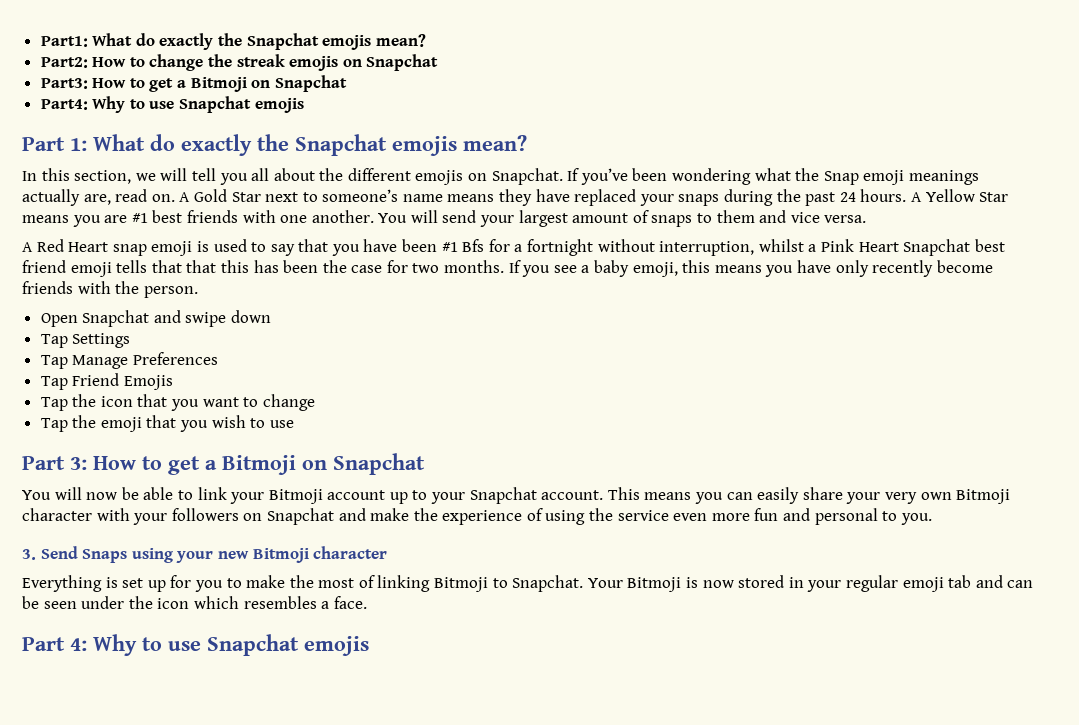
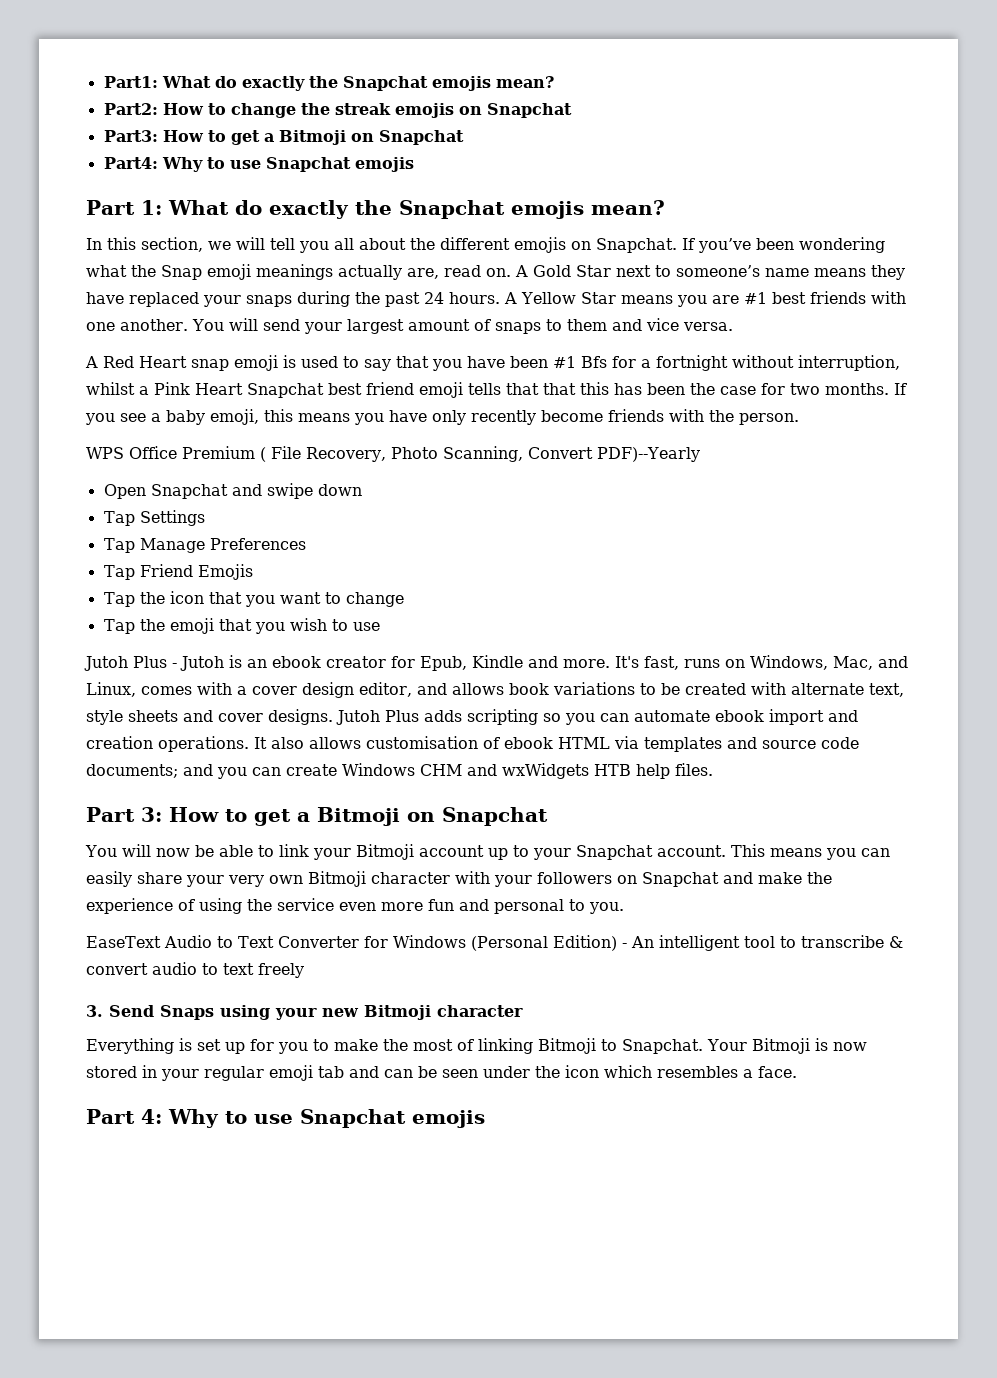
+ WPS Office Premium ( File Recovery, Photo Scanning, Convert PDF)--Yearly
+ Jutoh Plus - Jutoh is an ebook creator for Epub, Kindle and more. It's fast, runs on Windows, Mac, and Linux, comes with a cover design editor, and allows book variations to be created with alternate text, style sheets and cover designs. Jutoh Plus adds scripting so you can automate ebook import and creation operations. It also allows customisation of ebook HTML via templates and source code documents; and you can create Windows CHM and wxWidgets HTB help files.
+ EaseText Audio to Text Converter for Windows (Personal Edition) - An intelligent tool to transcribe & convert audio to text freely

